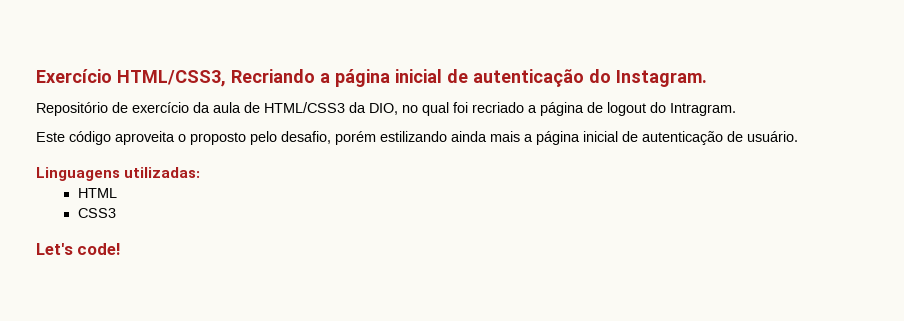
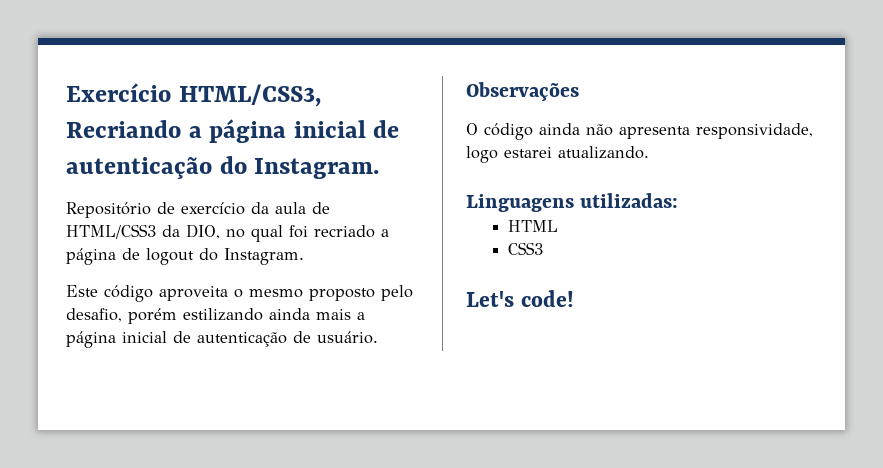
- Repositório de exercício da aula de HTML/CSS3 da DIO, no qual foi recriado a página de logout do Intragram.
+ Repositório de exercício da aula de HTML/CSS3 da DIO, no qual foi recriado a página de logout do Instagram.
- Este código aproveita o proposto pelo desafio, porém estilizando ainda mais a página inicial de autenticação de usuário.
+ Este código aproveita o mesmo proposto pelo desafio, porém estilizando ainda mais a página inicial de autenticação de usuário.
+ Observações
+ O código ainda não apresenta responsividade, logo estarei atualizando.

